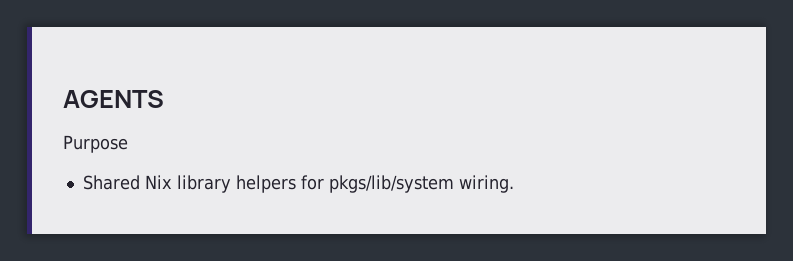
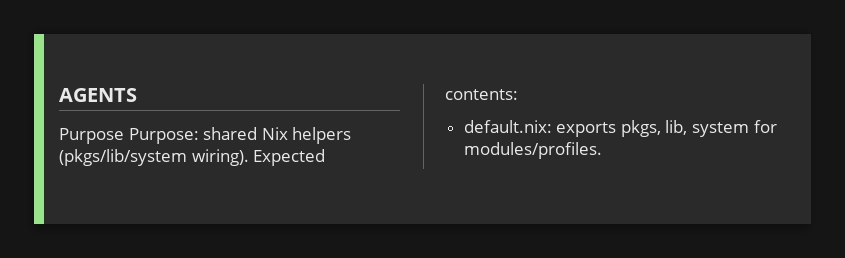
- Purpose
- Shared Nix library helpers for pkgs/lib/system wiring.
+ Purpose Purpose: shared Nix helpers (pkgs/lib/system wiring). Expected contents:
+ default.nix: exports pkgs, lib, system for modules/profiles.

